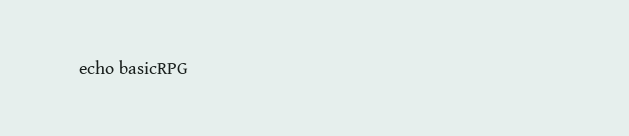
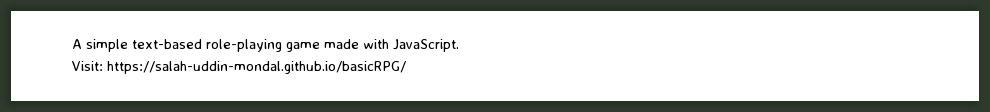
- echo basicRPG
+ A simple text-based role-playing game made with JavaScript.
+ Visit: https://salah-uddin-mondal.github.io/basicRPG/

